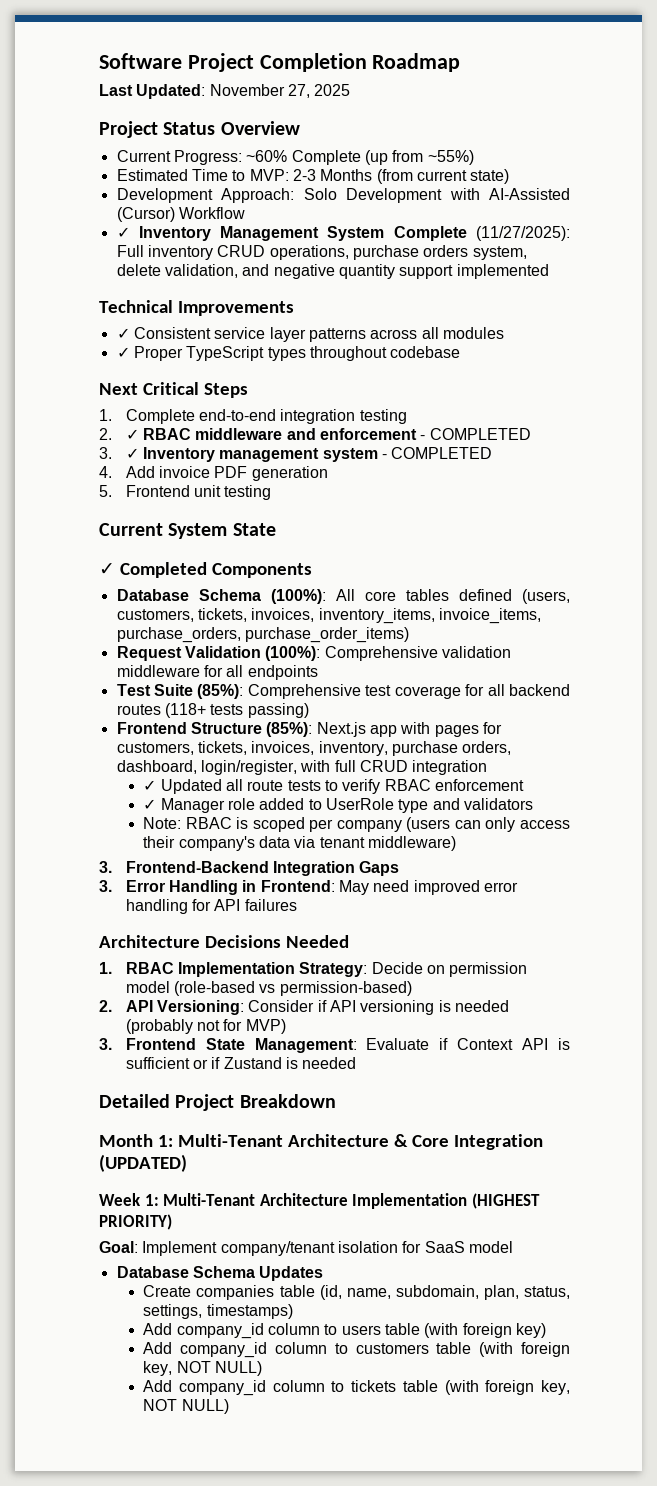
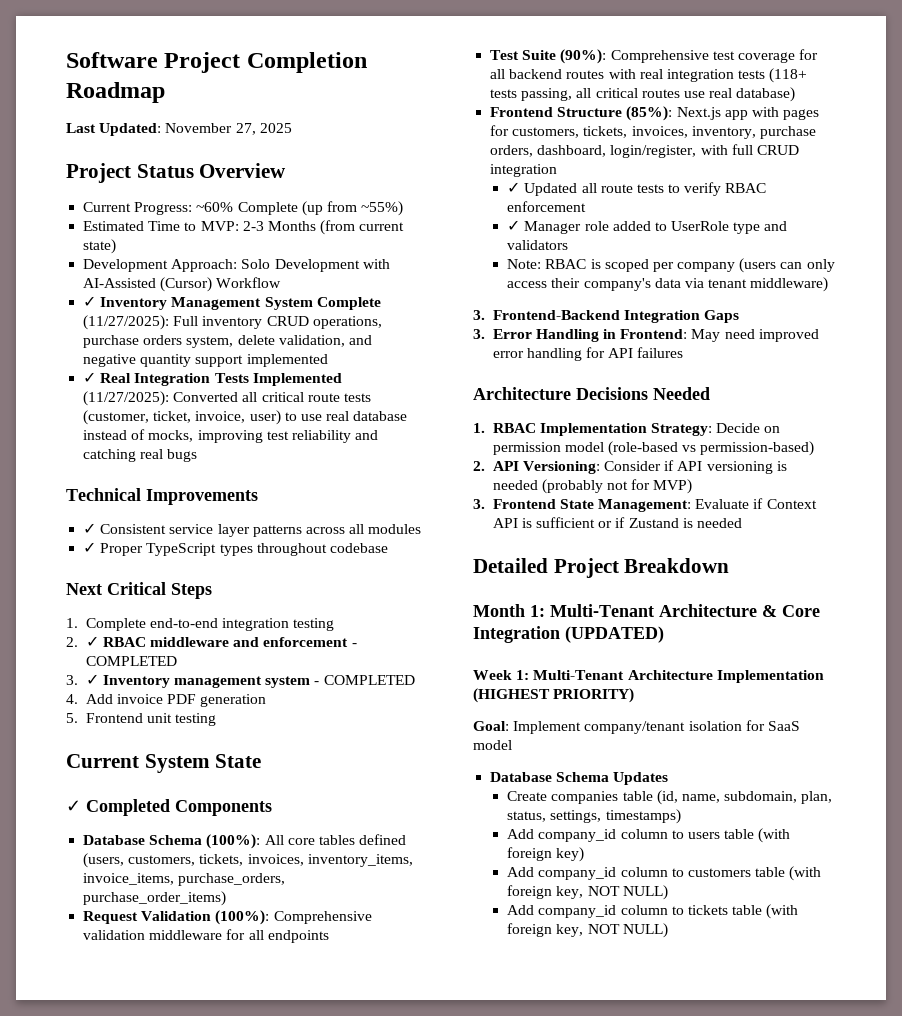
+ ✓ Real Integration Tests Implemented (11/27/2025): Converted all critical route tests (customer, ticket, invoice, user) to use real database instead of mocks, improving test reliability and catching real bugs
- Test Suite (85%): Comprehensive test coverage for all backend routes (118+ tests passing)
+ Test Suite (90%): Comprehensive test coverage for all backend routes with real integration tests (118+ tests passing, all critical routes use real database)

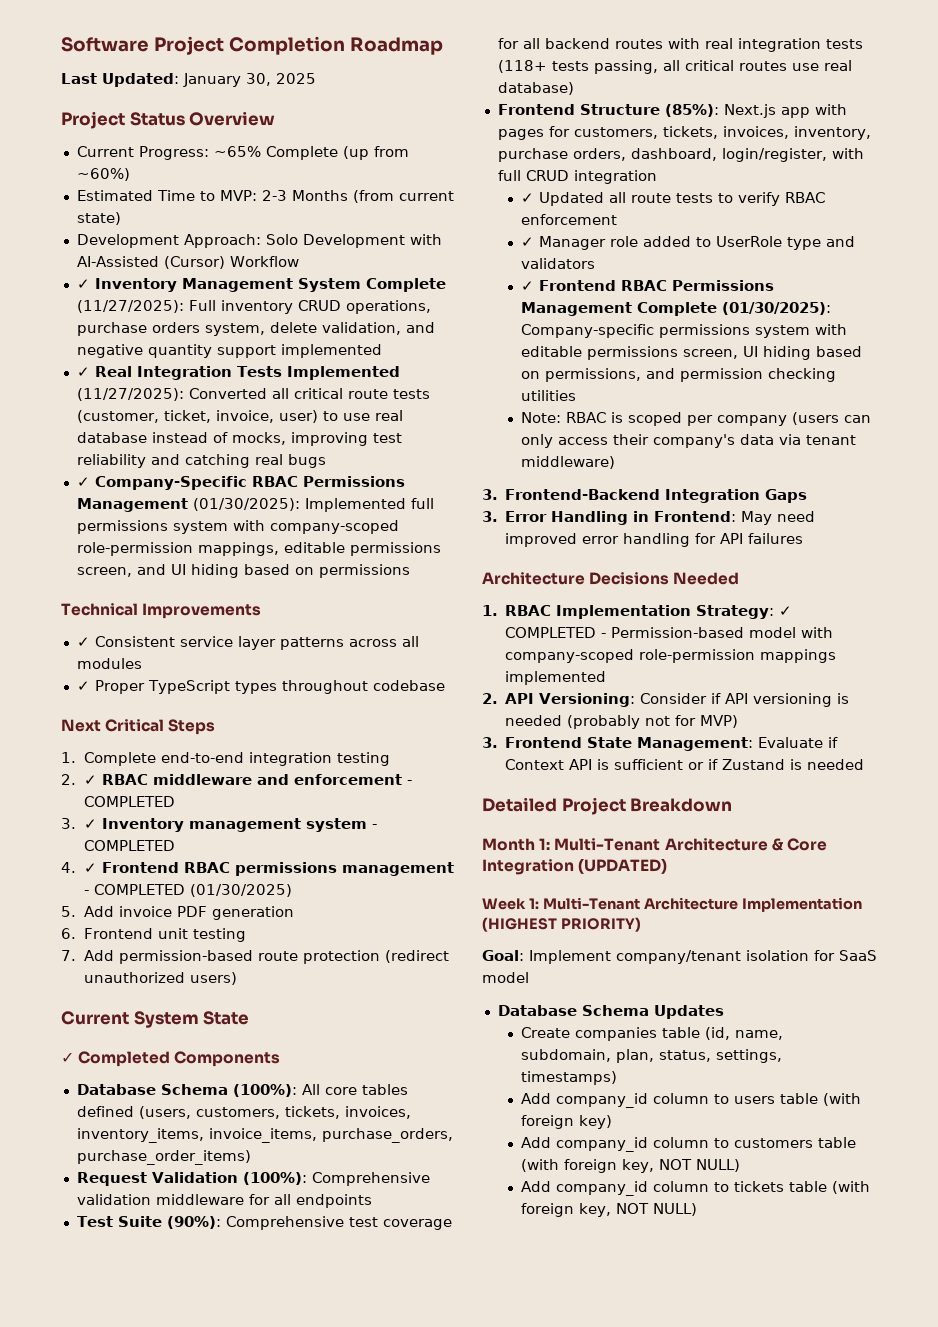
- Last Updated: November 27, 2025
+ Last Updated: January 30, 2025
- Current Progress: ~60% Complete (up from ~55%)
+ Current Progress: ~65% Complete (up from ~60%)
+ ✓ Company-Specific RBAC Permissions Management (01/30/2025): Implemented full permissions system with company-scoped role-permission mappings, editable permissions screen, and UI hiding based on permissions
- 4. Add invoice PDF generation
+ 4. ✓ Frontend RBAC permissions management - COMPLETED (01/30/2025)
+ 5. Add invoice PDF generation
- 5. Frontend unit testing
+ 6. Frontend unit testing
+ 7. Add permission-based route protection (redirect unauthorized users)
+ ✓ Frontend RBAC Permissions Management Complete (01/30/2025): Company-specific permissions system with editable permissions screen, UI hiding based on permissions, and permission checking utilities
- 1. RBAC Implementation Strategy: Decide on permission model (role-based vs permission-based)
+ 1. RBAC Implementation Strategy: ✓ COMPLETED - Permission-based model with company-scoped role-permission mappings implemented

